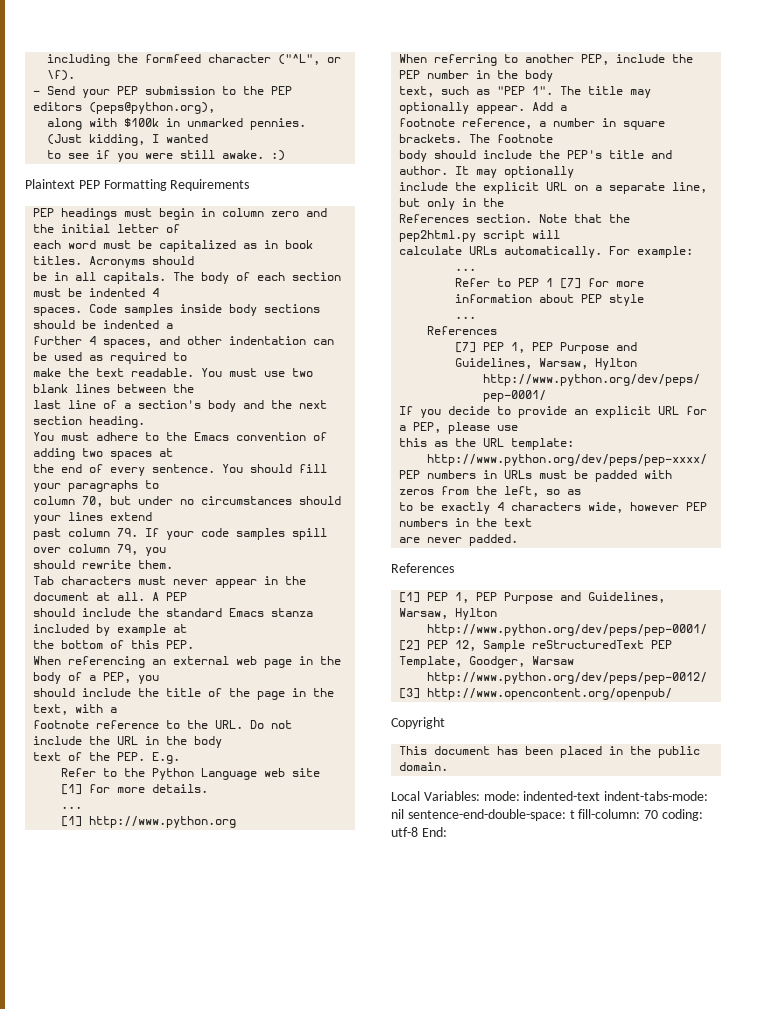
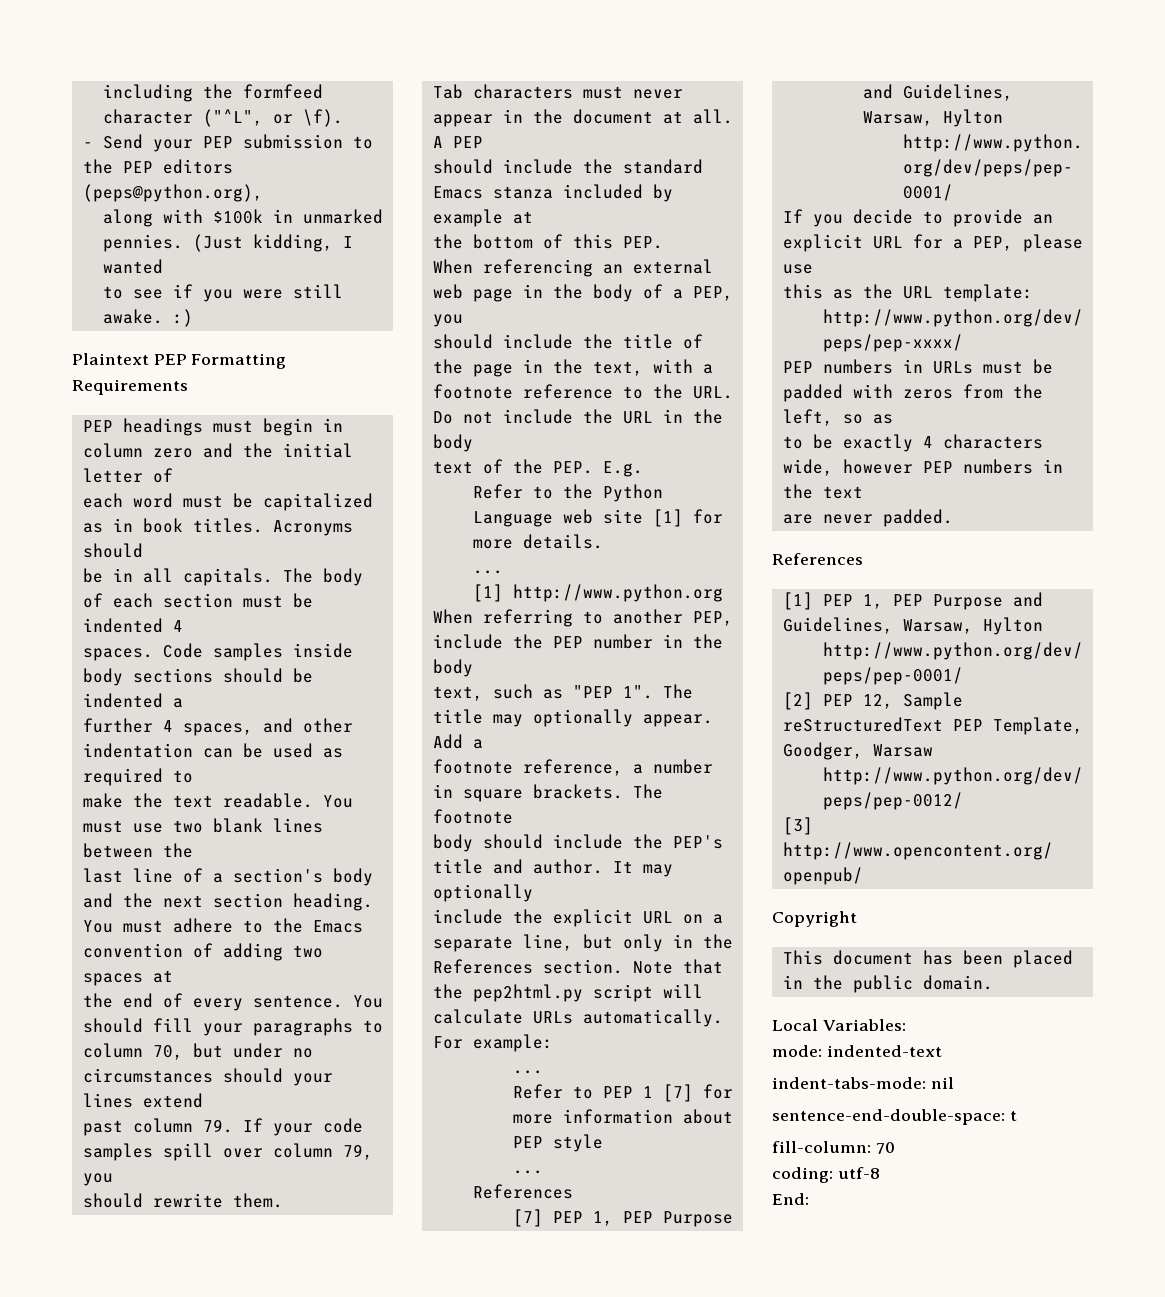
- Local Variables: mode: indented-text indent-tabs-mode: nil sentence-end-double-space: t fill-column: 70 coding: utf-8 End:
+ Local Variables:
+ mode: indented-text
+ indent-tabs-mode: nil
+ sentence-end-double-space: t
+ fill-column: 70
+ coding: utf-8
+ End:

